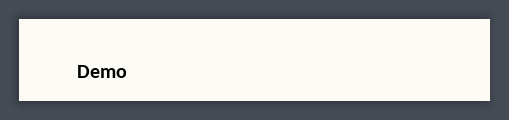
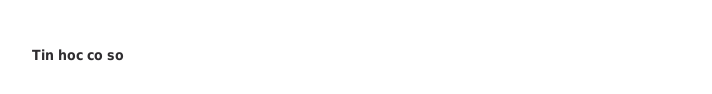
- Demo
+ Tin hoc co so

